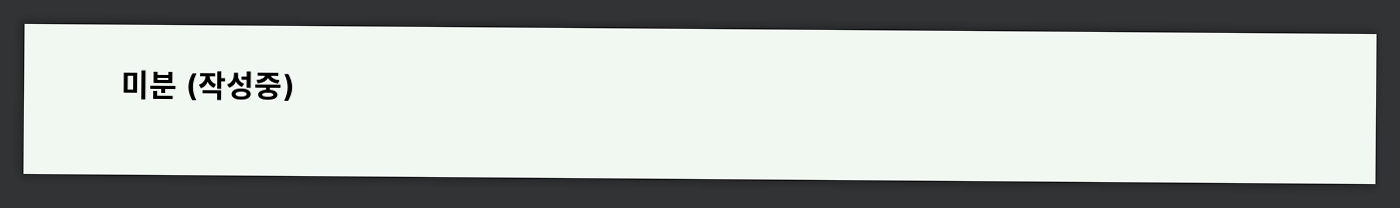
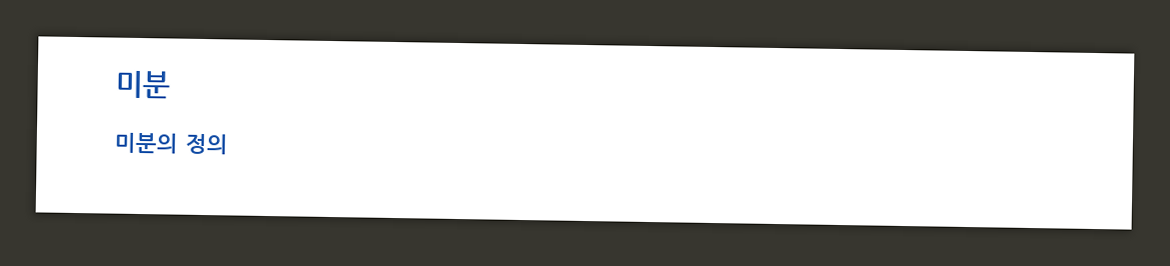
- 미분 (작성중)
+ 미분
+ 미분의 정의

